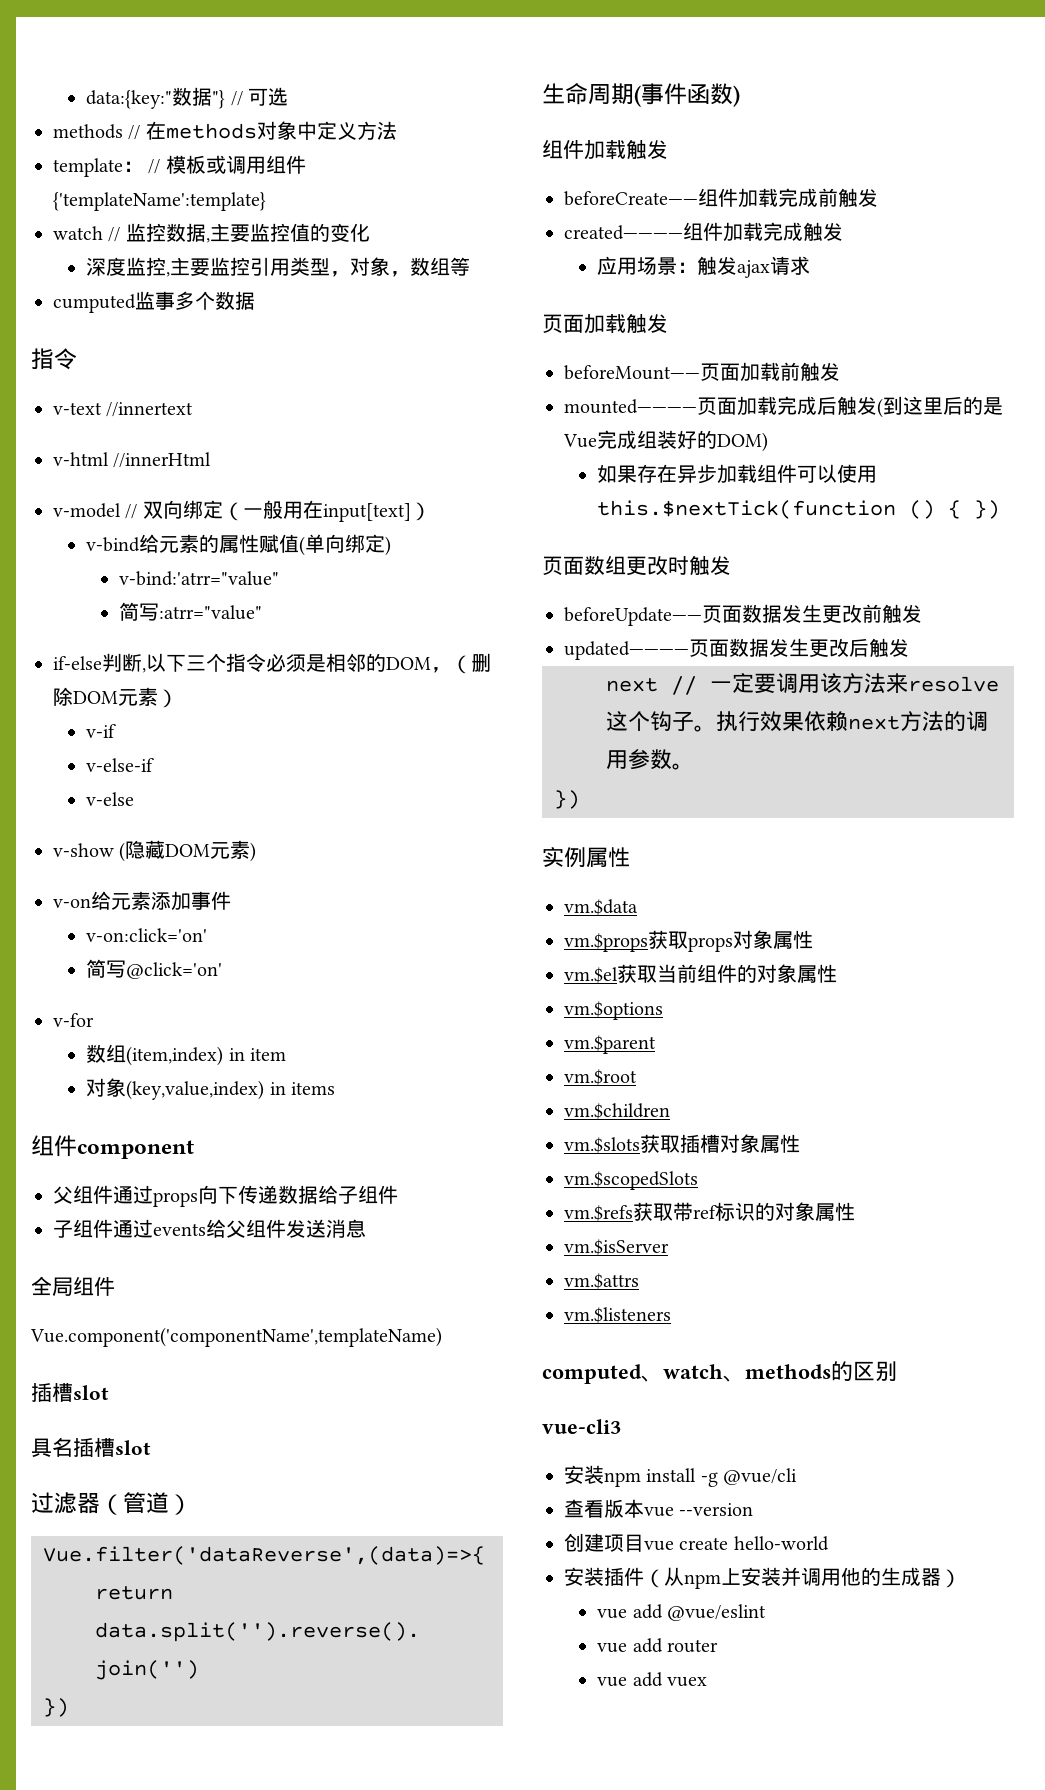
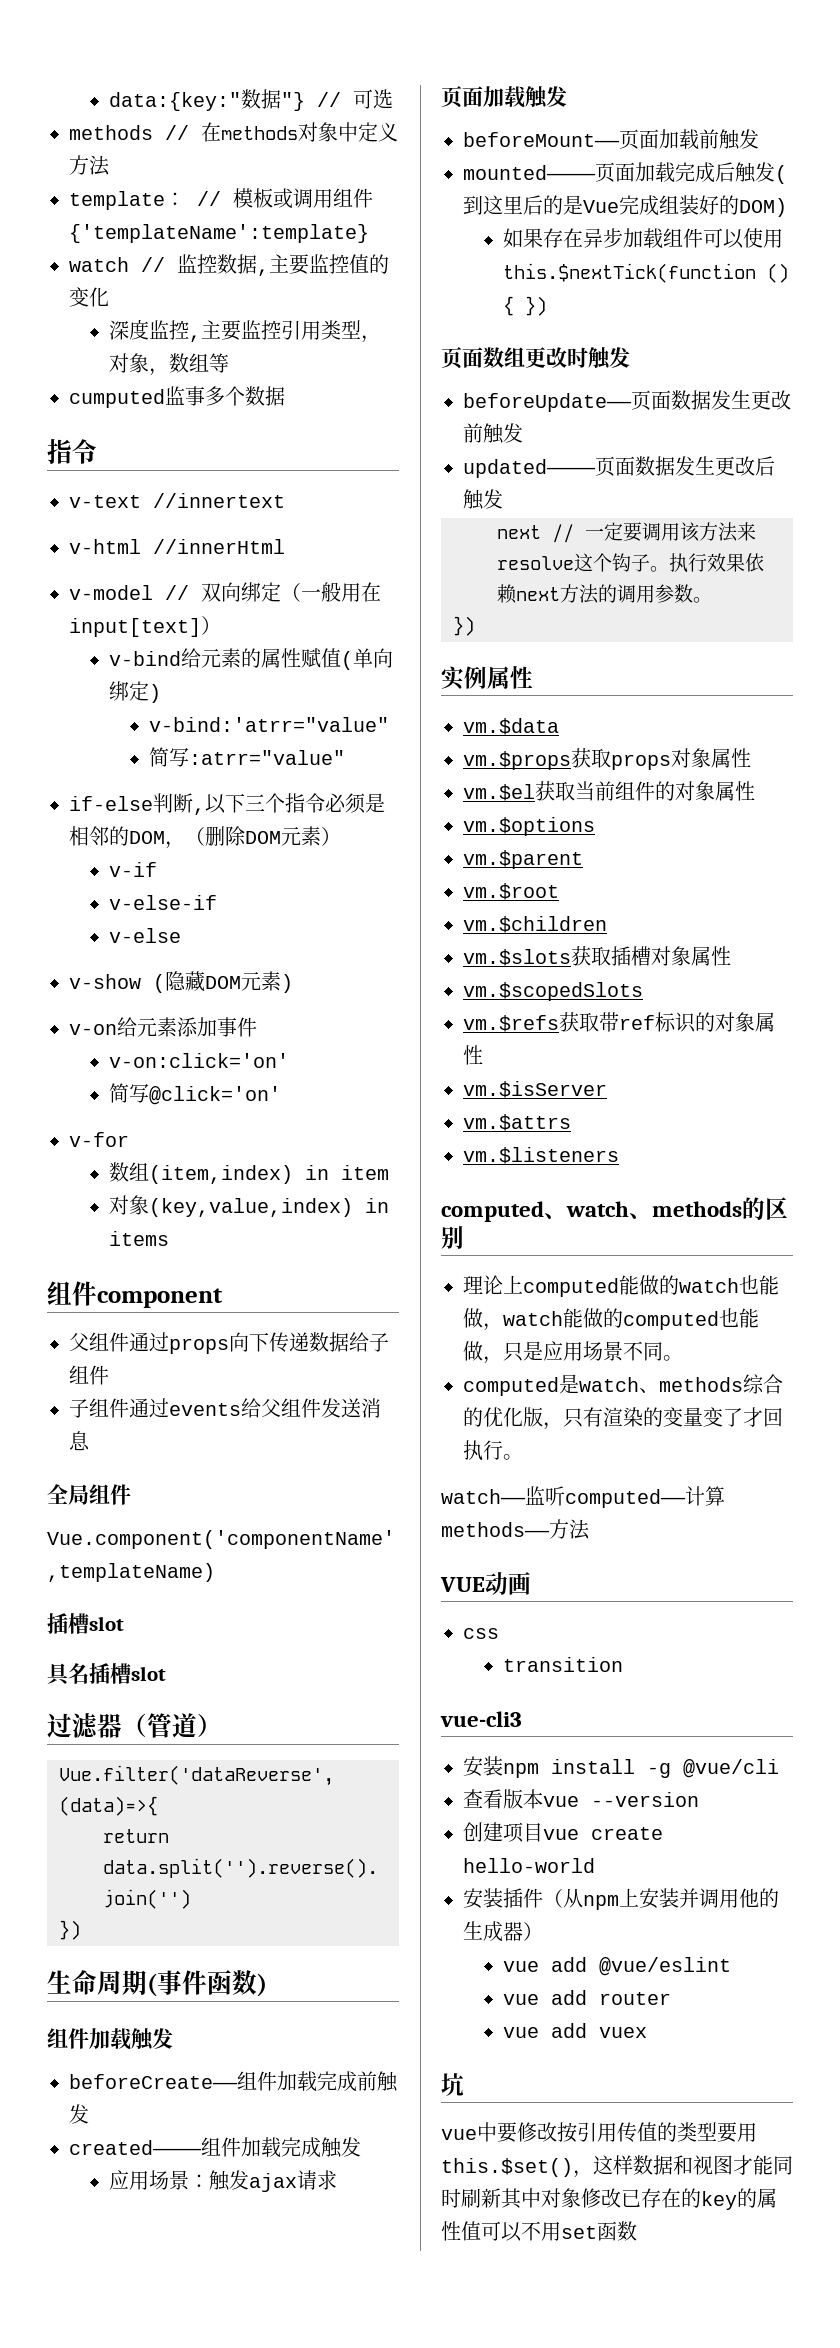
+ 理论上computed能做的watch也能做，watch能做的computed也能做，只是应用场景不同。
+ computed是watch、methods综合的优化版，只有渲染的变量变了才回执行。
+ watch——监听computed——计算methods——方法
+ VUE动画
+ css
+ transition
+ 坑
+ vue中要修改按引用传值的类型要用this.$set()，这样数据和视图才能同时刷新其中对象修改已存在的key的属性值可以不用set函数

